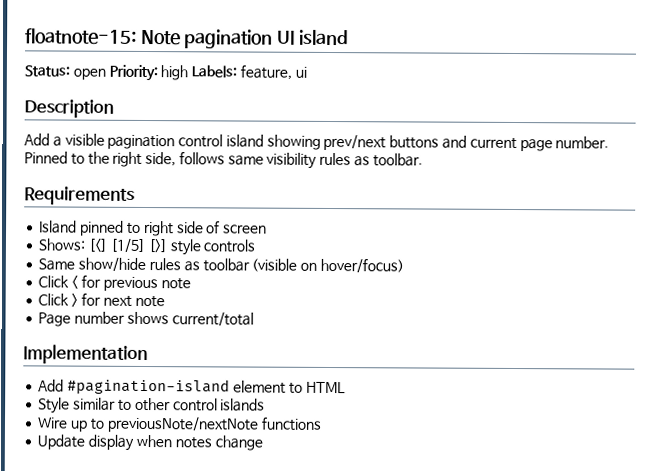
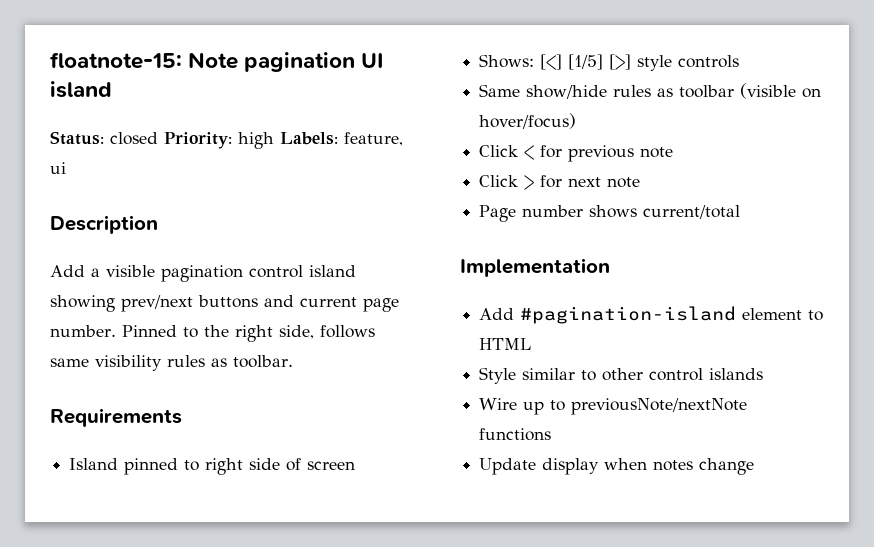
- Status: open Priority: high Labels: feature, ui
+ Status: closed Priority: high Labels: feature, ui

